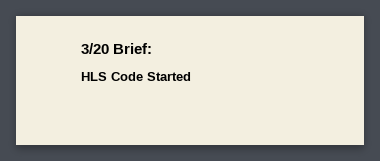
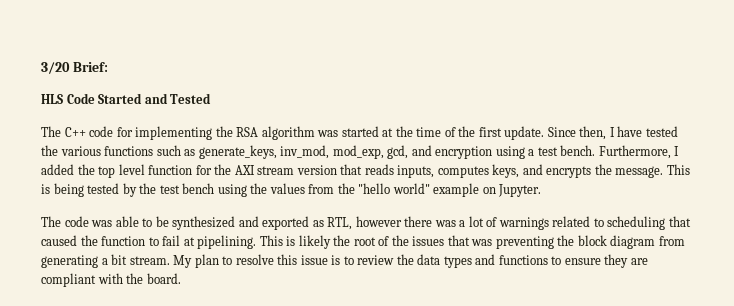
- HLS Code Started
+ HLS Code Started and Tested
+ The C++ code for implementing the RSA algorithm was started at the time of the first update. Since then, I have tested the various functions such as generate_keys, inv_mod, mod_exp, gcd, and encryption using a test bench. Furthermore, I added the top level function for the AXI stream version that reads inputs, computes keys, and encrypts the message. This is being tested by the test bench using the values from the "hello world" example on Jupyter.
+ The code was able to be synthesized and exported as RTL, however there was a lot of warnings related to scheduling that caused the function to fail at pipelining. This is likely the root of the issues that was preventing the block diagram from generating a bit stream. My plan to resolve this issue is to review the data types and functions to ensure they are compliant with the board.

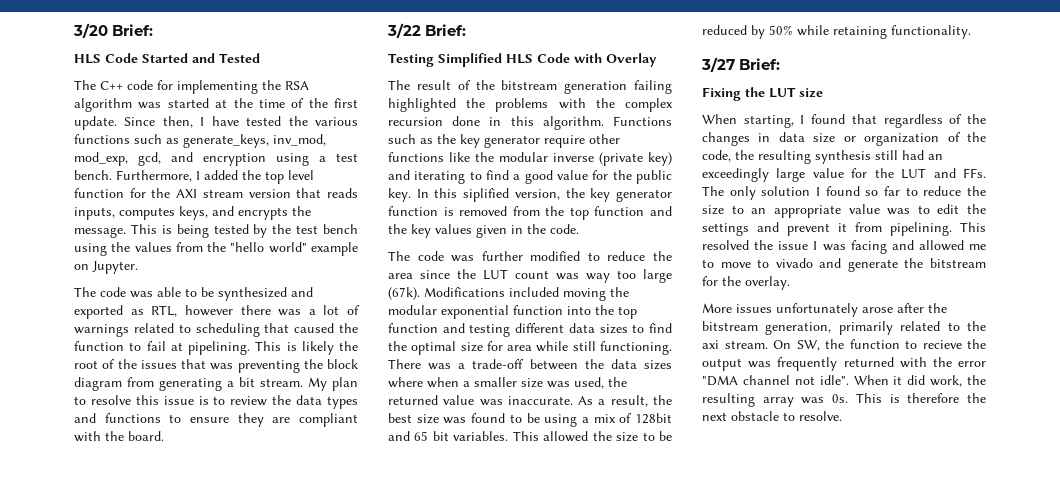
+ 3/22 Brief:
+ Testing Simplified HLS Code with Overlay
+ The result of the bitstream generation failing highlighted the problems with the complex recursion done in this algorithm. Functions such as the key generator require other functions like the modular inverse (private key) and iterating to find a good value for the public key. In this siplified version, the key generator function is removed from the top function and the key values given in the code.
+ The code was further modified to reduce the area since the LUT count was way too large (67k). Modifications included moving the modular exponential function into the top function and testing different data sizes to find the optimal size for area while still functioning. There was a trade-off between the data sizes where when a smaller size was used, the returned value was inaccurate. As a result, the best size was found to be using a mix of 128bit and 65 bit variables. This allowed the size to be reduced by 50% while retaining functionality.
+ 3/27 Brief:
+ Fixing the LUT size
+ When starting, I found that regardless of the changes in data size or organization of the code, the resulting synthesis still had an exceedingly large value for the LUT and FFs. The only solution I found so far to reduce the size to an appropriate value was to edit the settings and prevent it from pipelining. This resolved the issue I was facing and allowed me to move to vivado and generate the bitstream for the overlay.
+ More issues unfortunately arose after the bitstream generation, primarily related to the axi stream. On SW, the function to recieve the output was frequently returned with the error "DMA channel not idle". When it did work, the resulting array was 0s. This is therefore the next obstacle to resolve.

